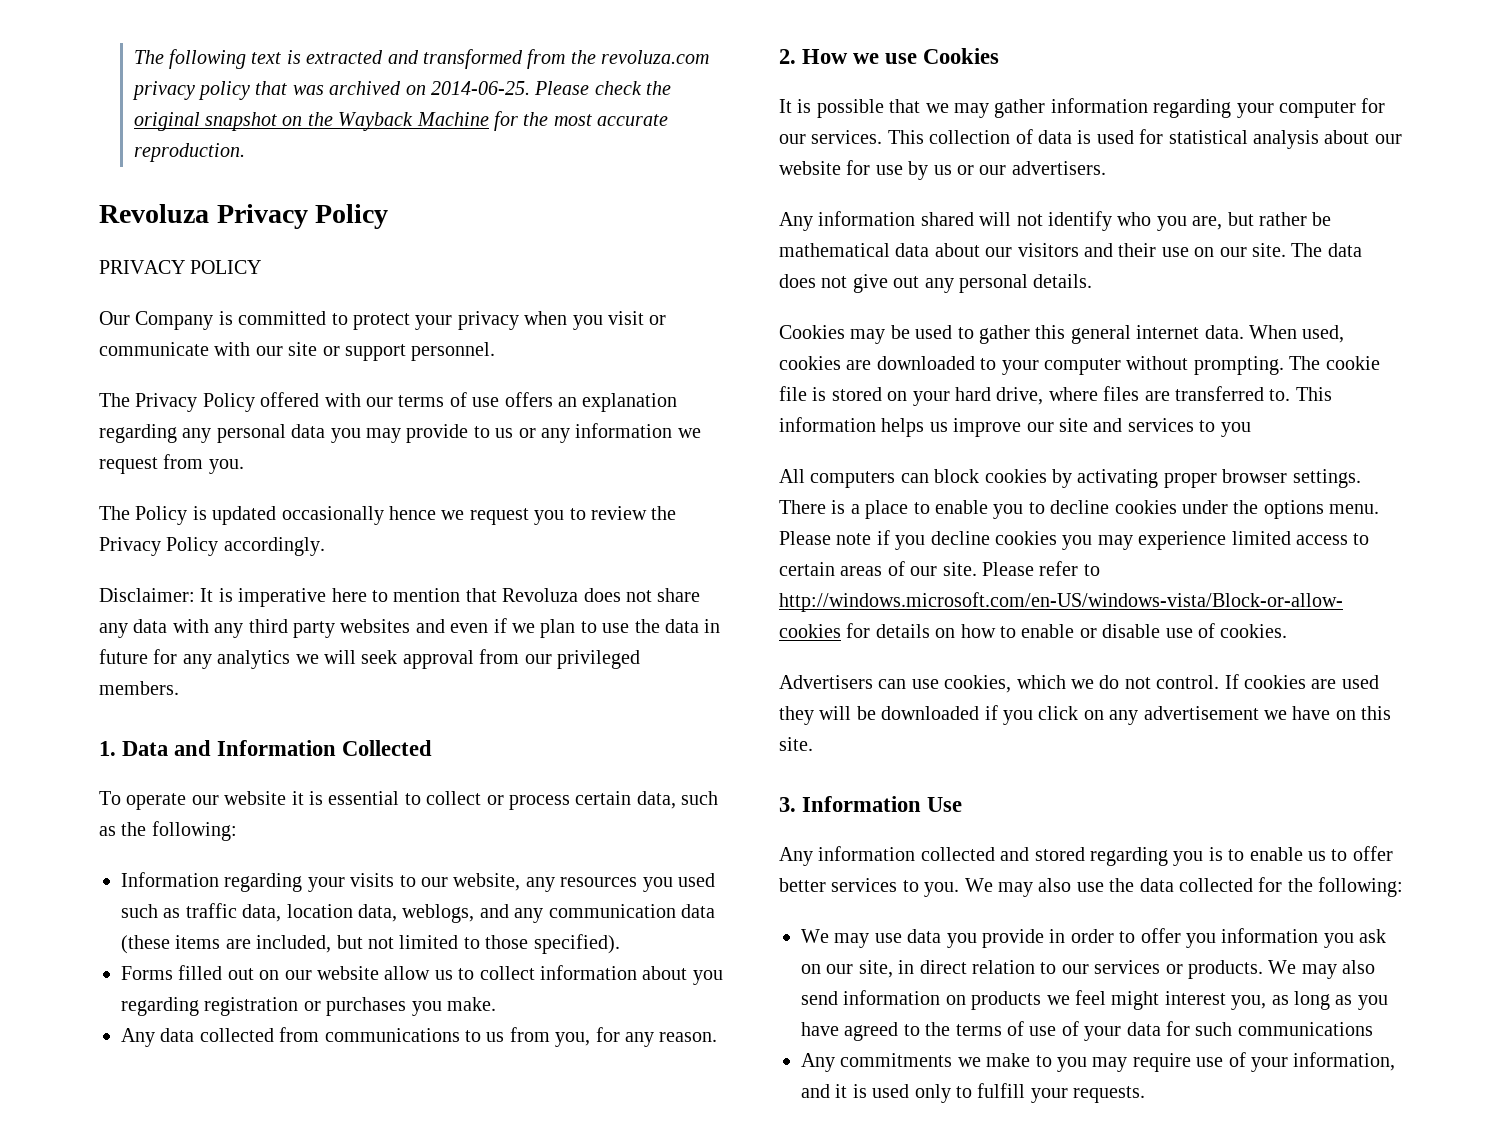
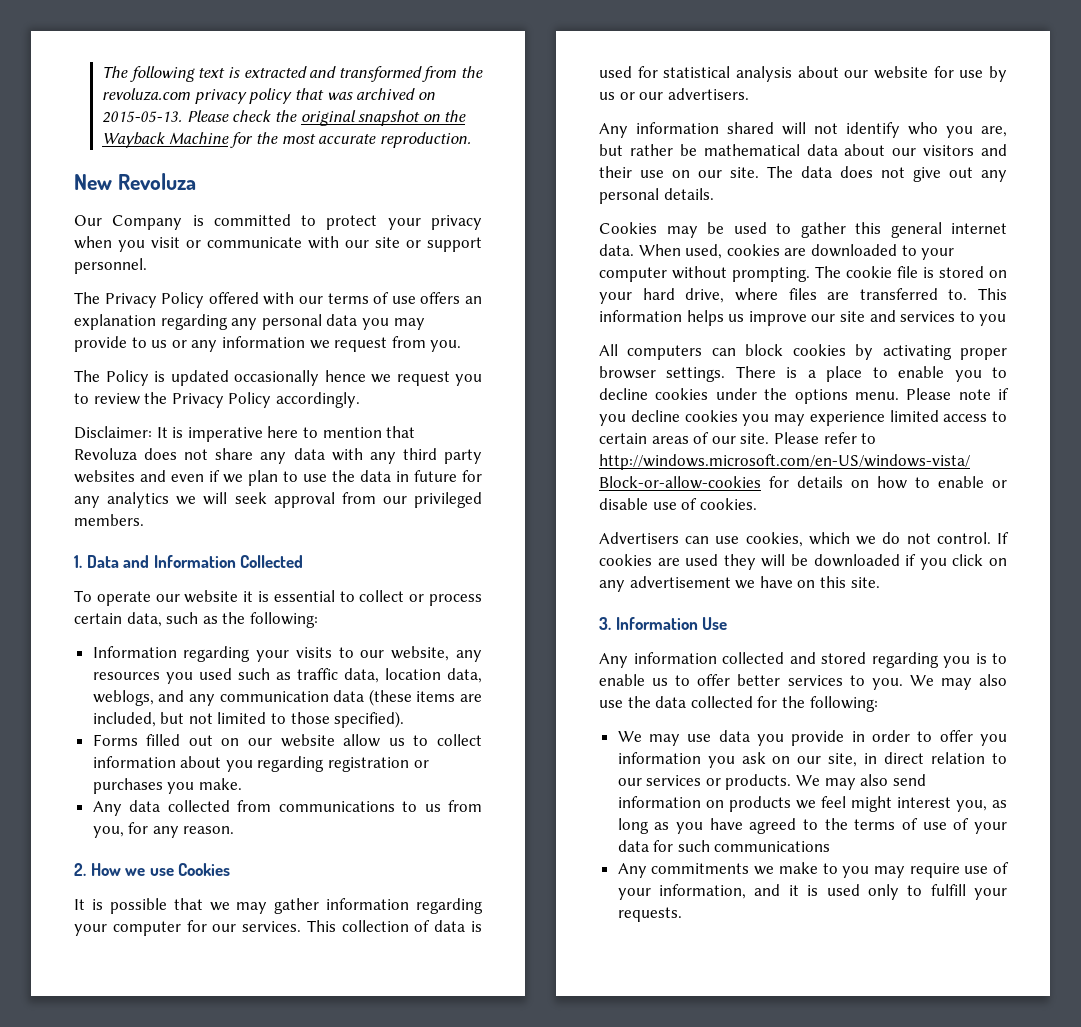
- The following text is extracted and transformed from the revoluza.com privacy policy that was archived on 2014-06-25.
+ The following text is extracted and transformed from the revoluza.com privacy policy that was archived on 2015-05-13.
- Revoluza Privacy Policy
- PRIVACY POLICY
+ New Revoluza

